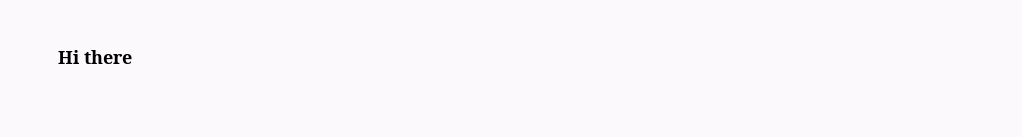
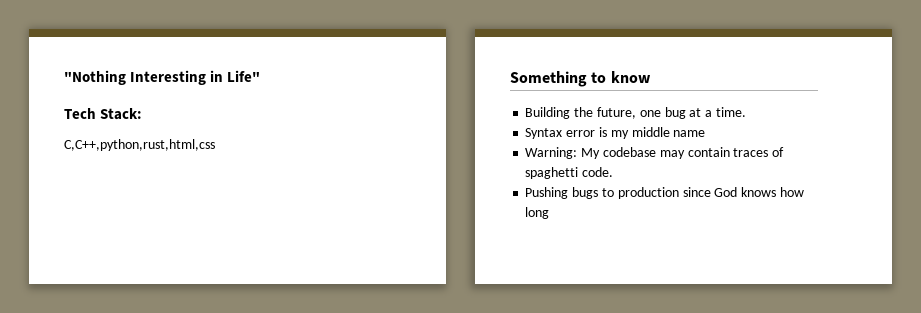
- Hi there
+ "Nothing Interesting in Life"
+ Tech Stack:
+ C,C++,python,rust,html,css
+ Something to know
+ Building the future, one bug at a time.
+ Syntax error is my middle name
+ Warning: My codebase may contain traces of spaghetti code.
+ Pushing bugs to production since God knows how long

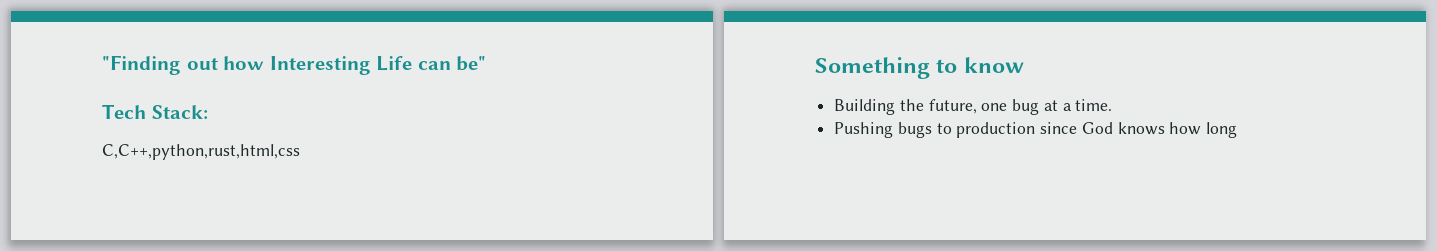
- "Nothing Interesting in Life"
+ "Finding out how Interesting Life can be"
- Syntax error is my middle name
- Warning: My codebase may contain traces of spaghetti code.

